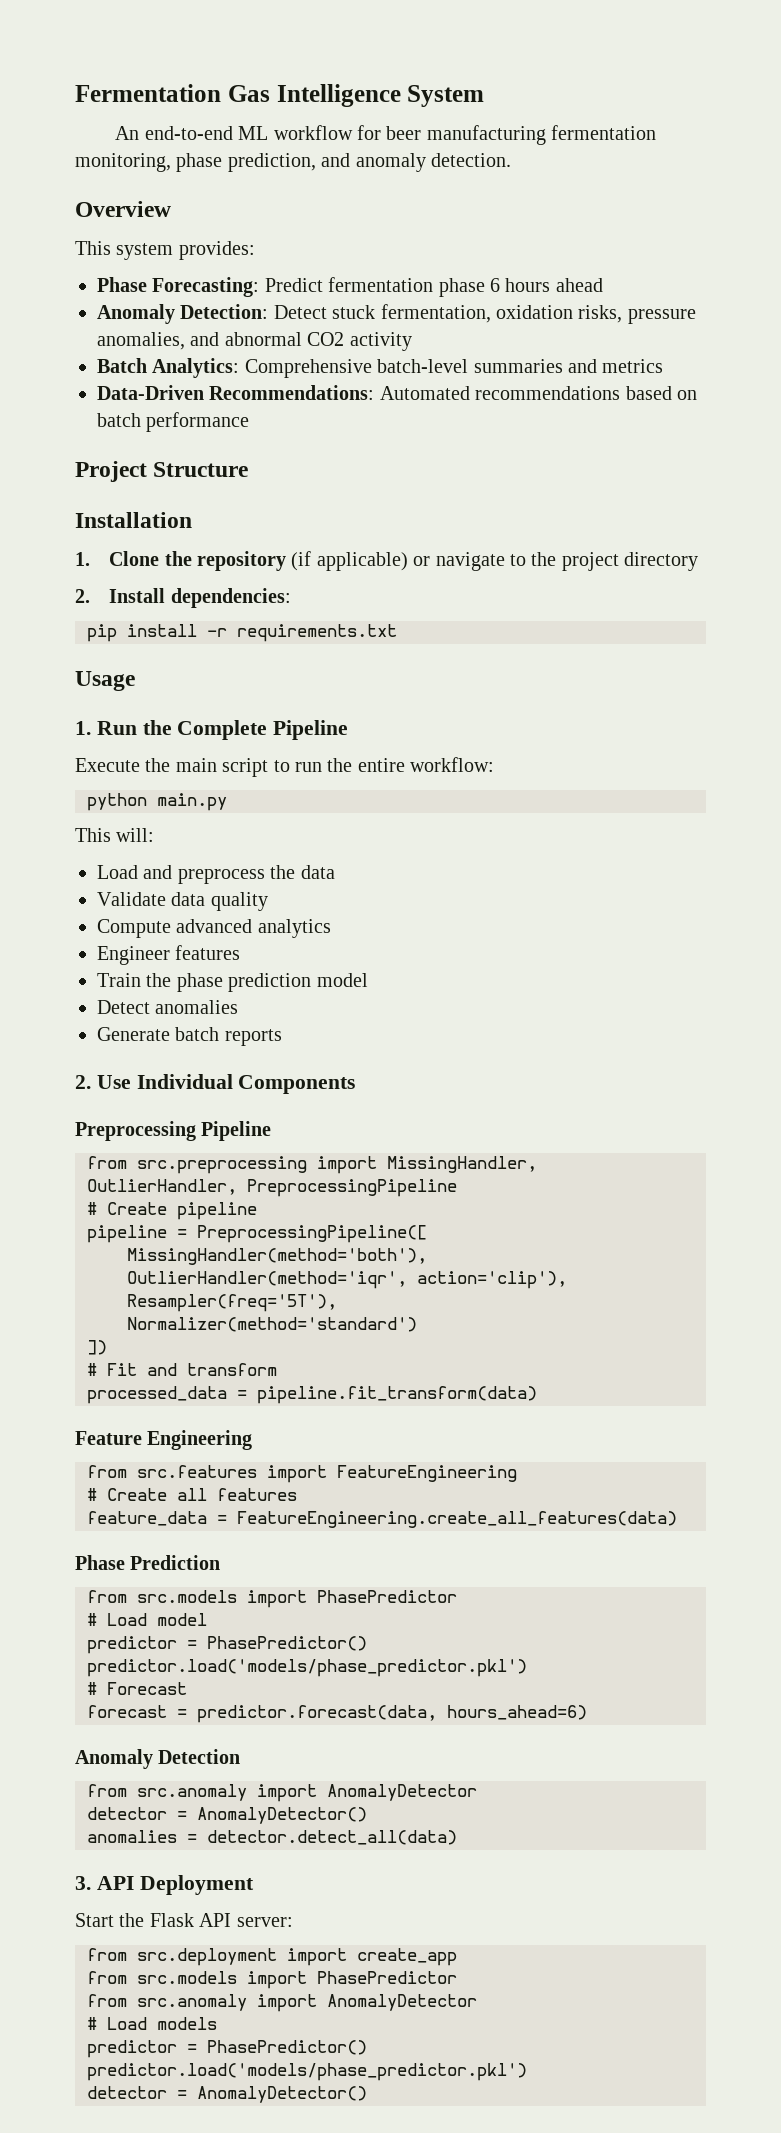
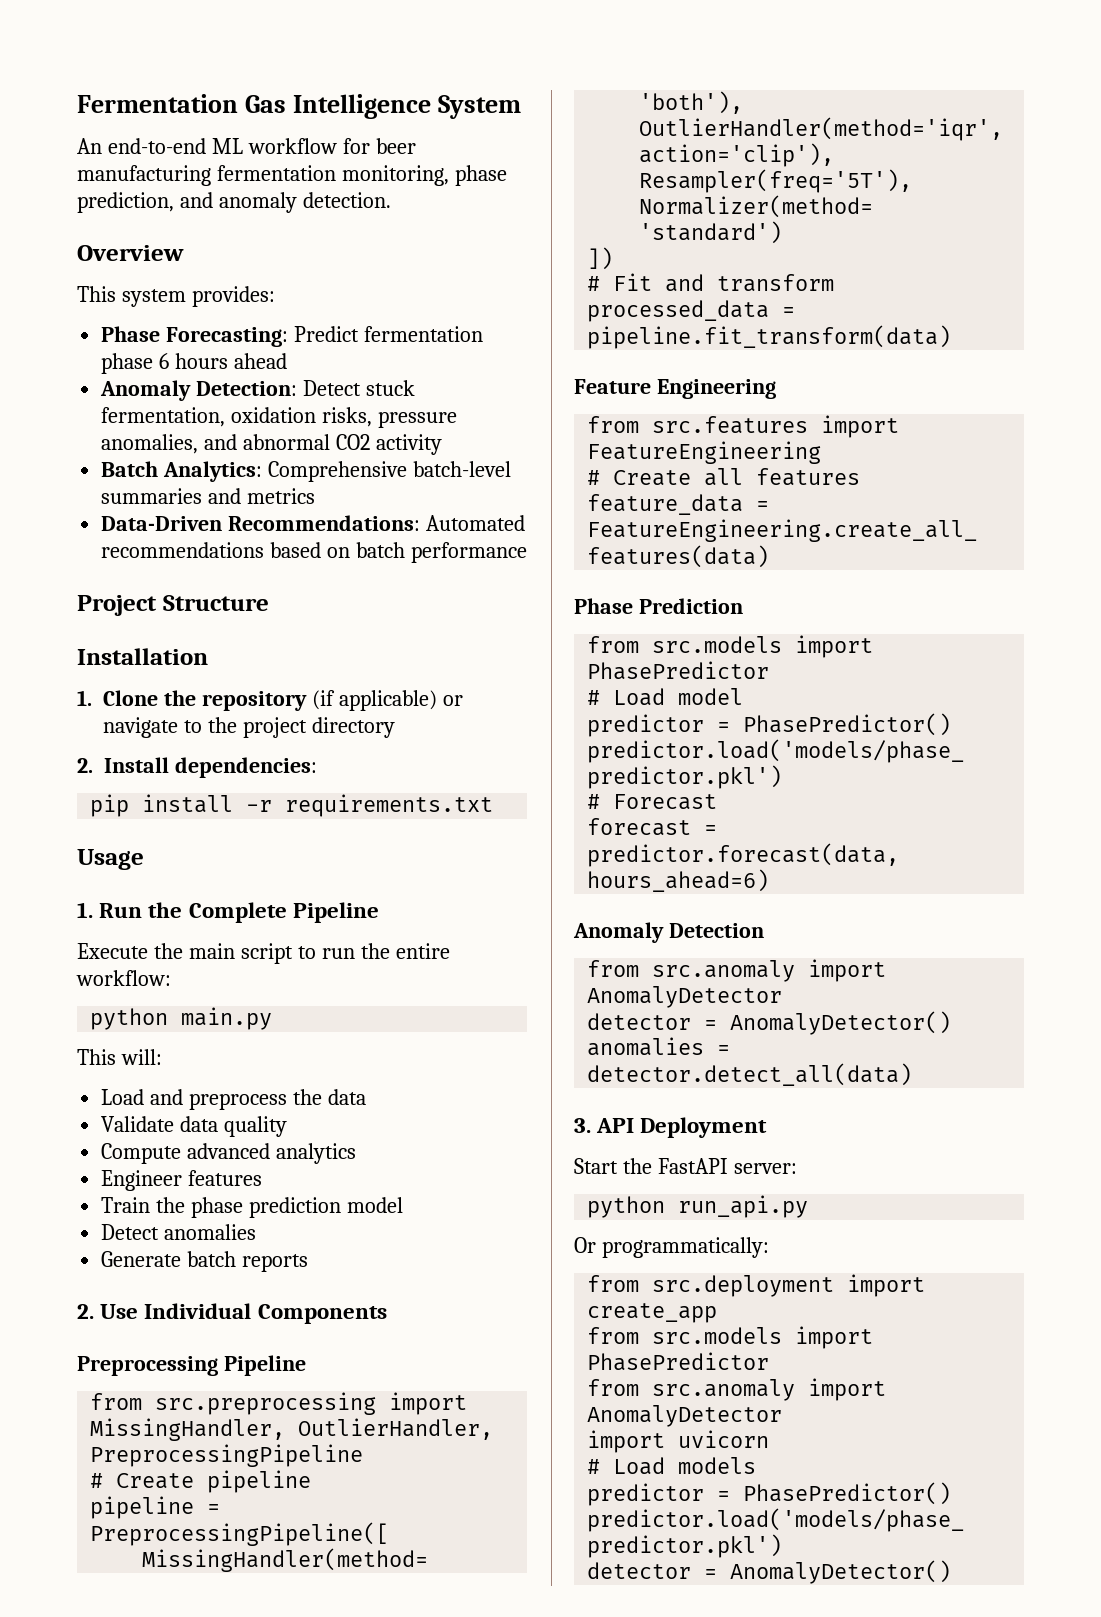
- Start the Flask API server:
+ Start the FastAPI server:
+ python run_api.py
+ Or programmatically:
+ import uvicorn

